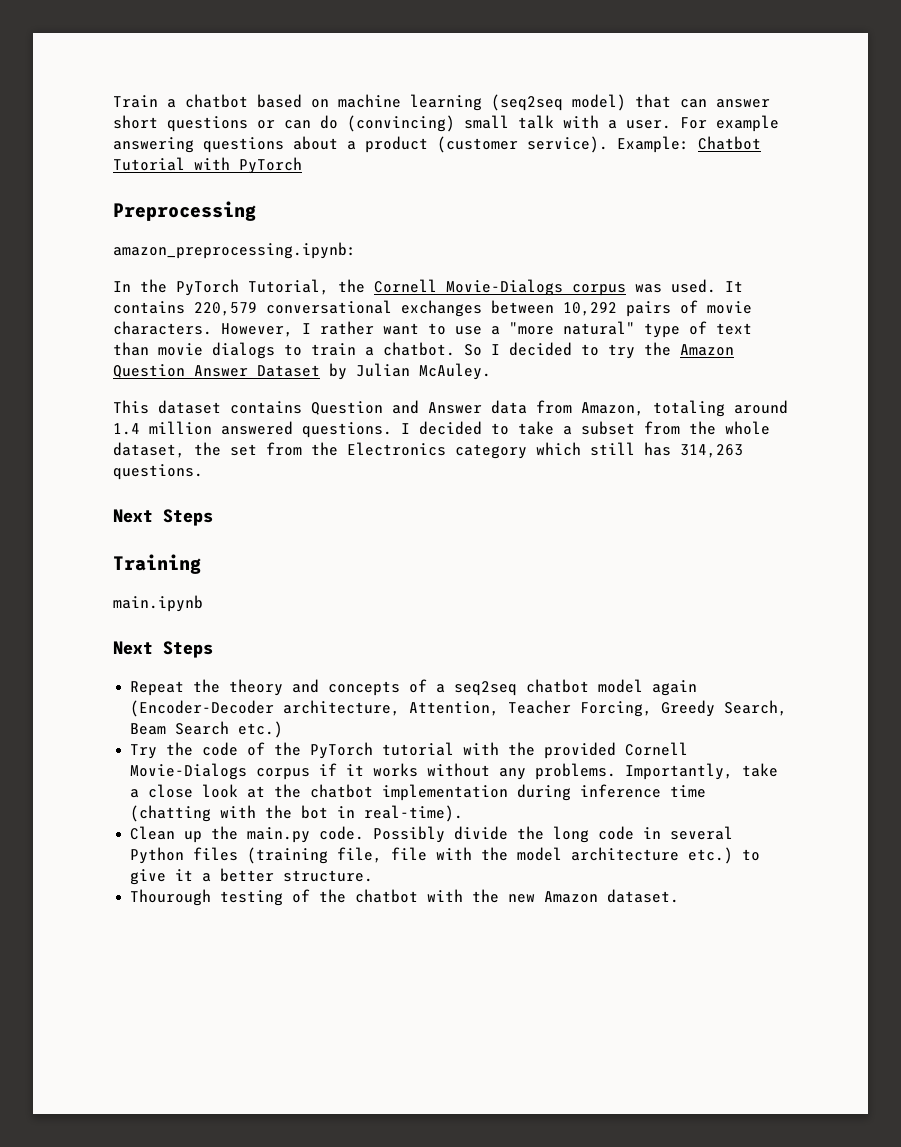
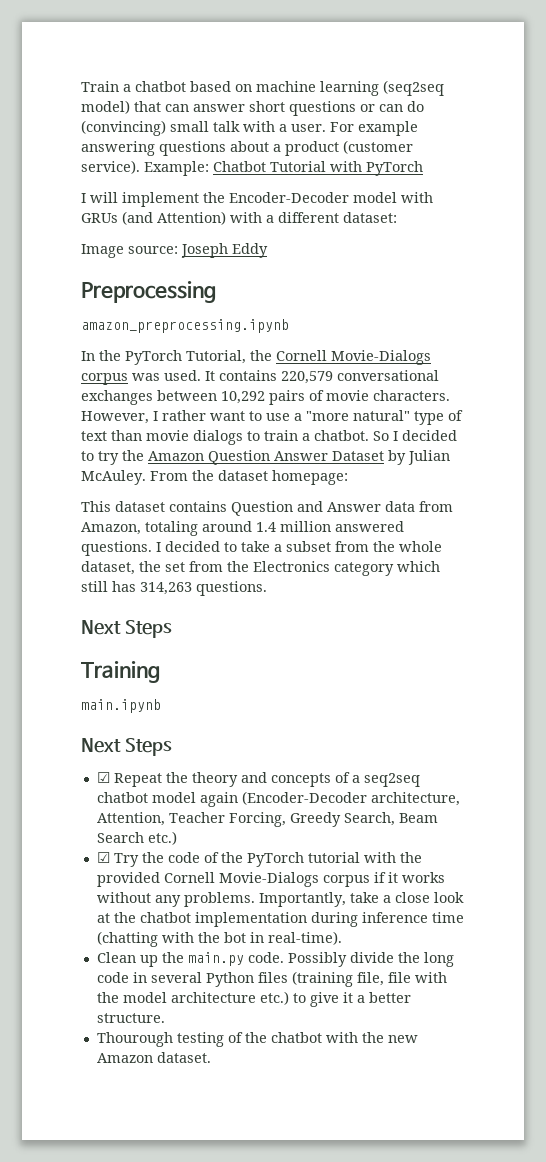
+ I will implement the Encoder-Decoder model with GRUs (and Attention) with a different dataset:
+ Image source: Joseph Eddy
- amazon_preprocessing.ipynb:
+ amazon_preprocessing.ipynb
+ From the dataset homepage:
- Repeat the theory and concepts of a seq2seq chatbot model again (Encoder-Decoder architecture, Attention, Teacher Forcing, Greedy Search, Beam Search etc.)
+ ☑ Repeat the theory and concepts of a seq2seq chatbot model again (Encoder-Decoder architecture, Attention, Teacher Forcing, Greedy Search, Beam Search etc.)
- Try the code of the PyTorch tutorial with the provided Cornell Movie-Dialogs corpus if it works without any problems.
+ ☑ Try the code of the PyTorch tutorial with the provided Cornell Movie-Dialogs corpus if it works without any problems.

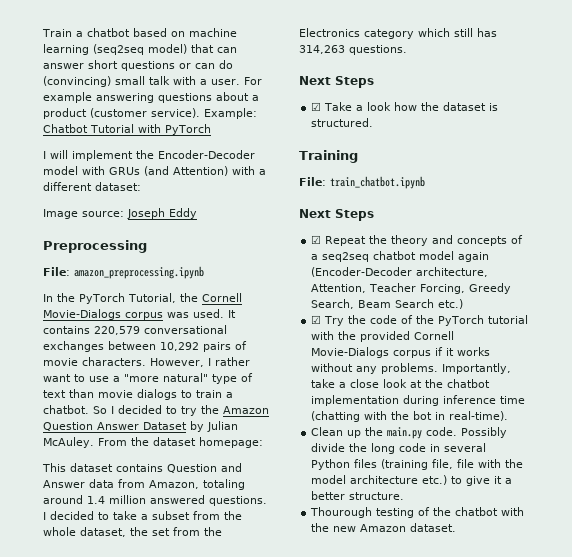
- amazon_preprocessing.ipynb
+ File: amazon_preprocessing.ipynb
+ ☑ Take a look how the dataset is structured.
- main.ipynb
+ File: train_chatbot.ipynb

